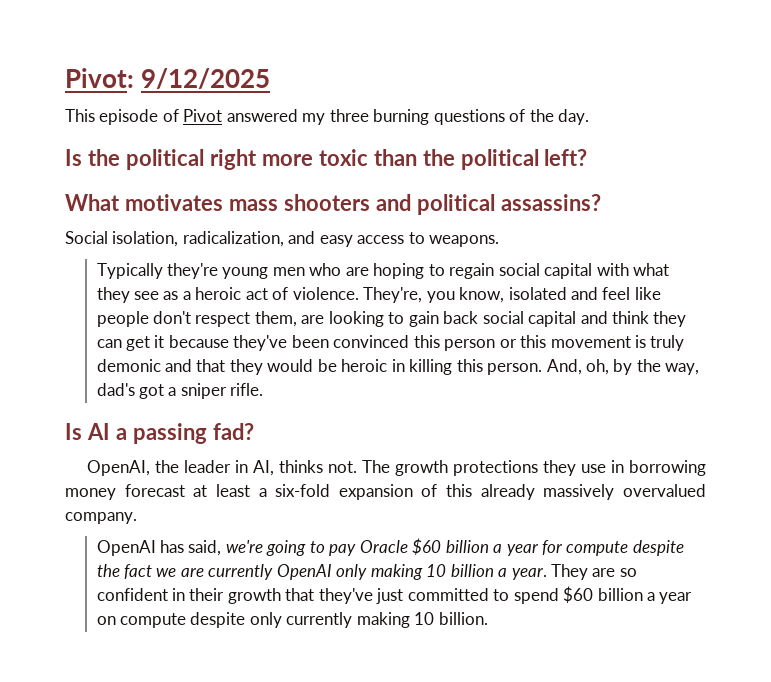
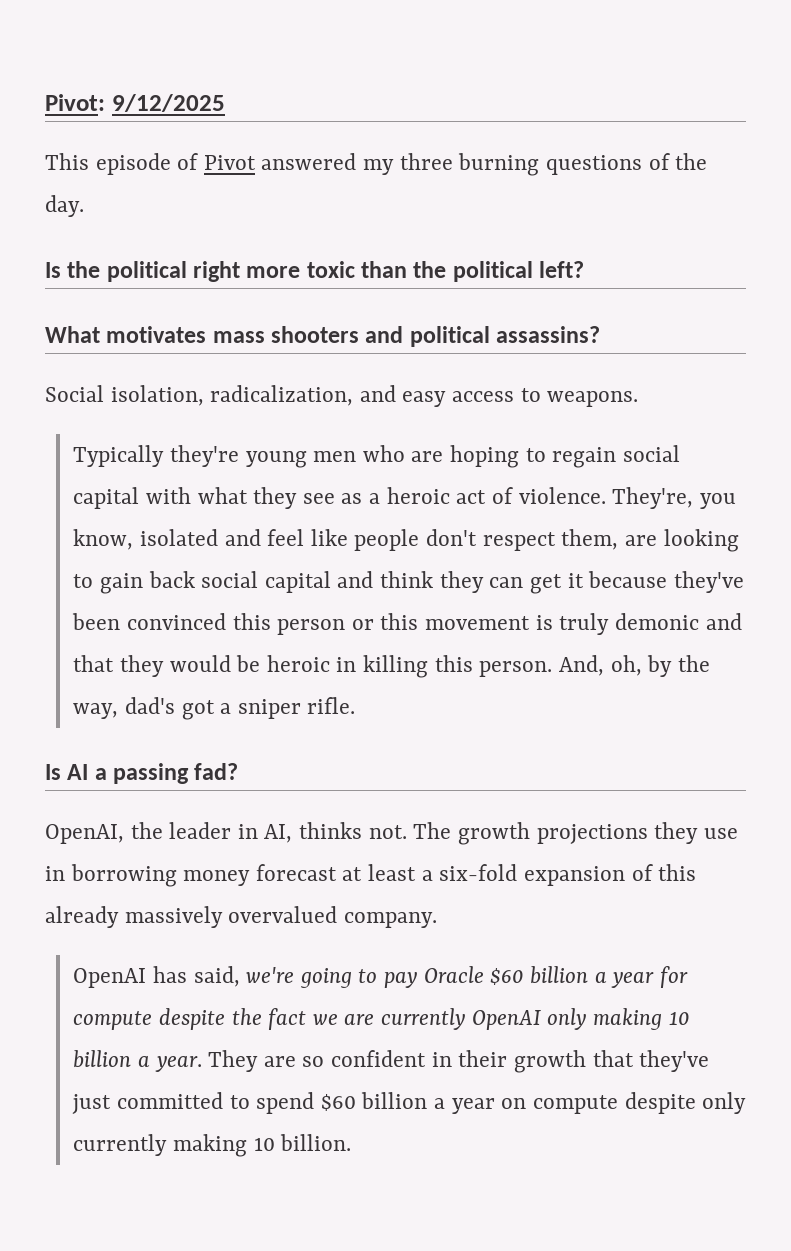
- The growth protections they use in borrowing money forecast at least a six-fold expansion of this already massively overvalued company.
+ The growth projections they use in borrowing money forecast at least a six-fold expansion of this already massively overvalued company.

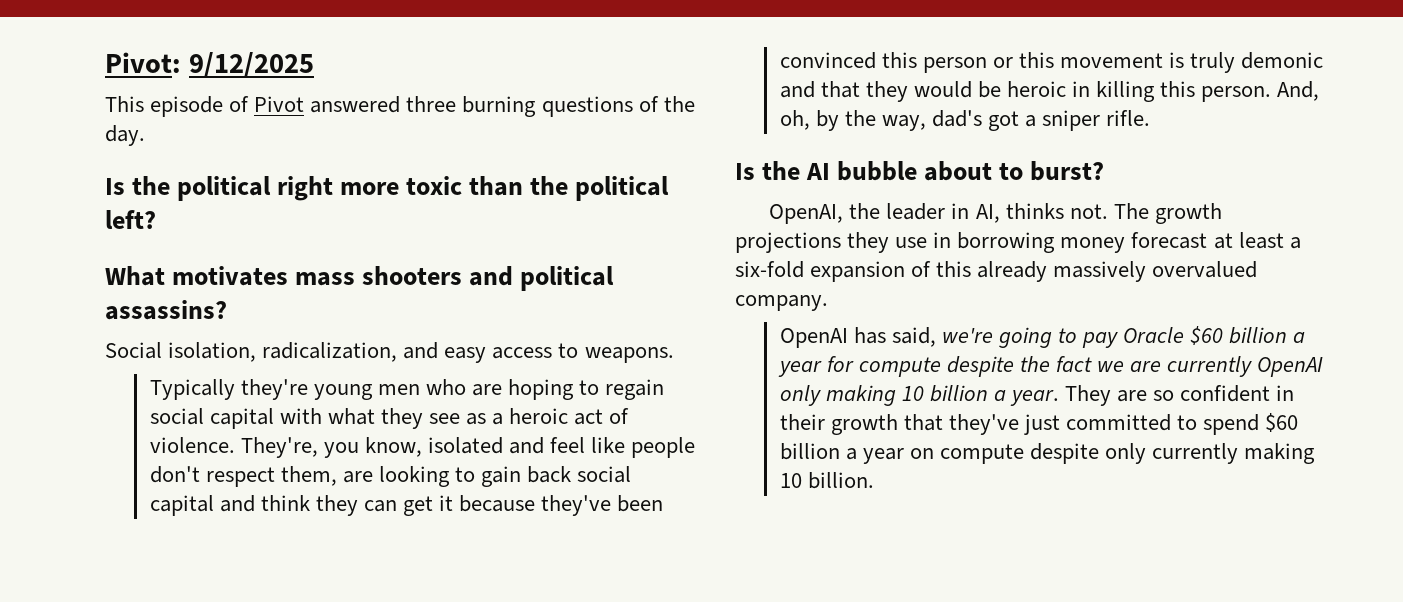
- This episode of Pivot answered my three burning questions of the day.
+ This episode of Pivot answered three burning questions of the day.
- Is AI a passing fad?
+ Is the AI bubble about to burst?

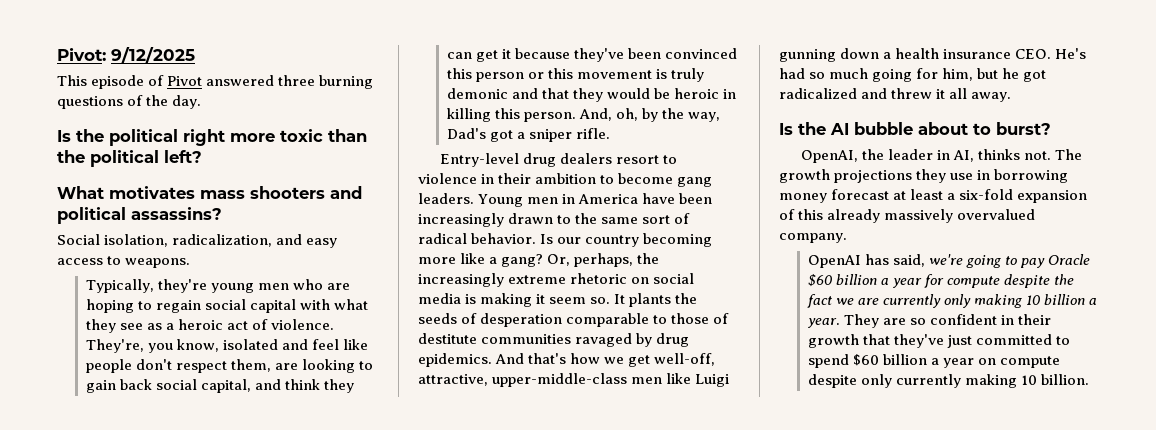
- Typically they're young men who are hoping to regain social capital with what they see as a heroic act of violence.
+ Typically, they're young men who are hoping to regain social capital with what they see as a heroic act of violence.
- They're, you know, isolated and feel like people don't respect them, are looking to gain back social capital and think they can get it because they've been convinced this person or this movement is truly demonic and that they would be heroic in killing this person.
+ They're, you know, isolated and feel like people don't respect them, are looking to gain back social capital, and think they can get it because they've been convinced this person or this movement is truly demonic and that they would be heroic in killing this person.
- And, oh, by the way, dad's got a sniper rifle.
+ And, oh, by the way, Dad's got a sniper rifle.
+ Entry-level drug dealers resort to violence in their ambition to become gang leaders. Young men in America have been increasingly drawn to the same sort of radical behavior. Is our country becoming more like a gang? Or, perhaps, the increasingly extreme rhetoric on social media is making it seem so. It plants the seeds of desperation comparable to those of destitute communities ravaged by drug epidemics. And that's how we get well-off, attractive, upper-middle-class men like Luigi gunning down a health insurance CEO. He's had so much going for him, but he got radicalized and threw it all away.
- OpenAI has said, we're going to pay Oracle $60 billion a year for compute despite the fact we are currently OpenAI only making 10 billion a year.
+ OpenAI has said, we're going to pay Oracle $60 billion a year for compute despite the fact we are currently only making 10 billion a year.

